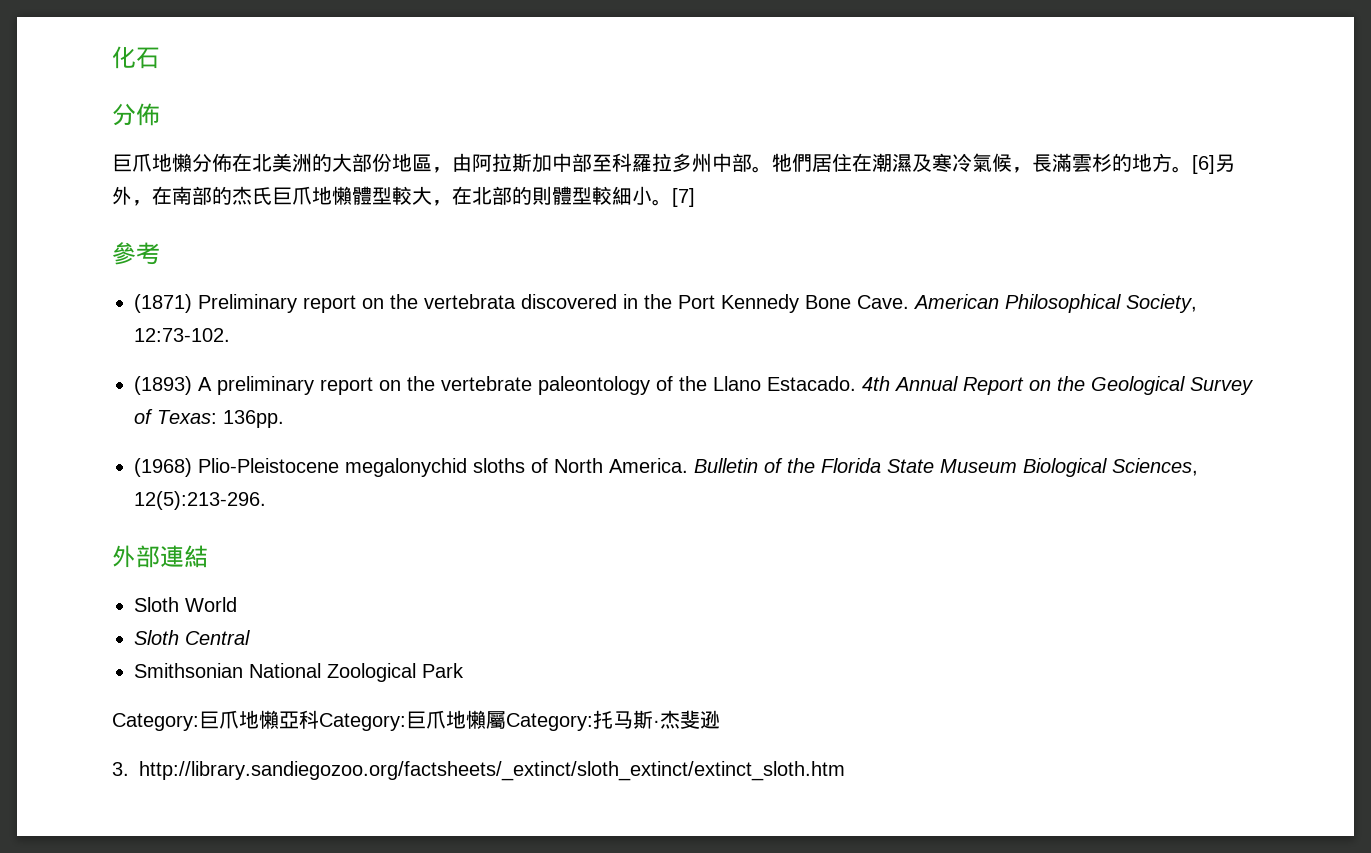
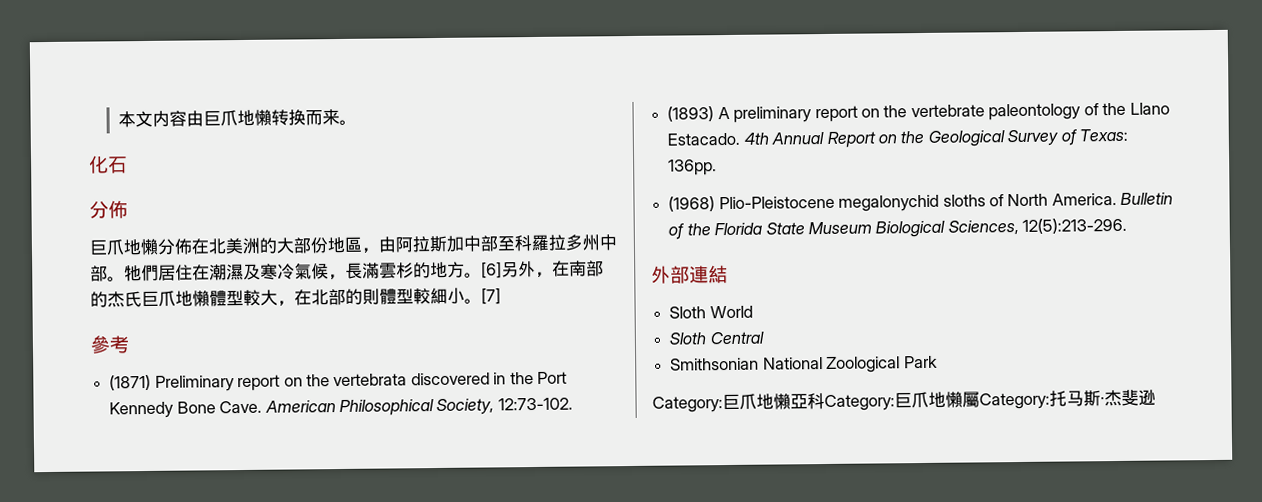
+ 本文内容由巨爪地懶转换而来。
- 3. http://library.sandiegozoo.org/factsheets/_extinct/sloth_extinct/extinct_sloth.htm

